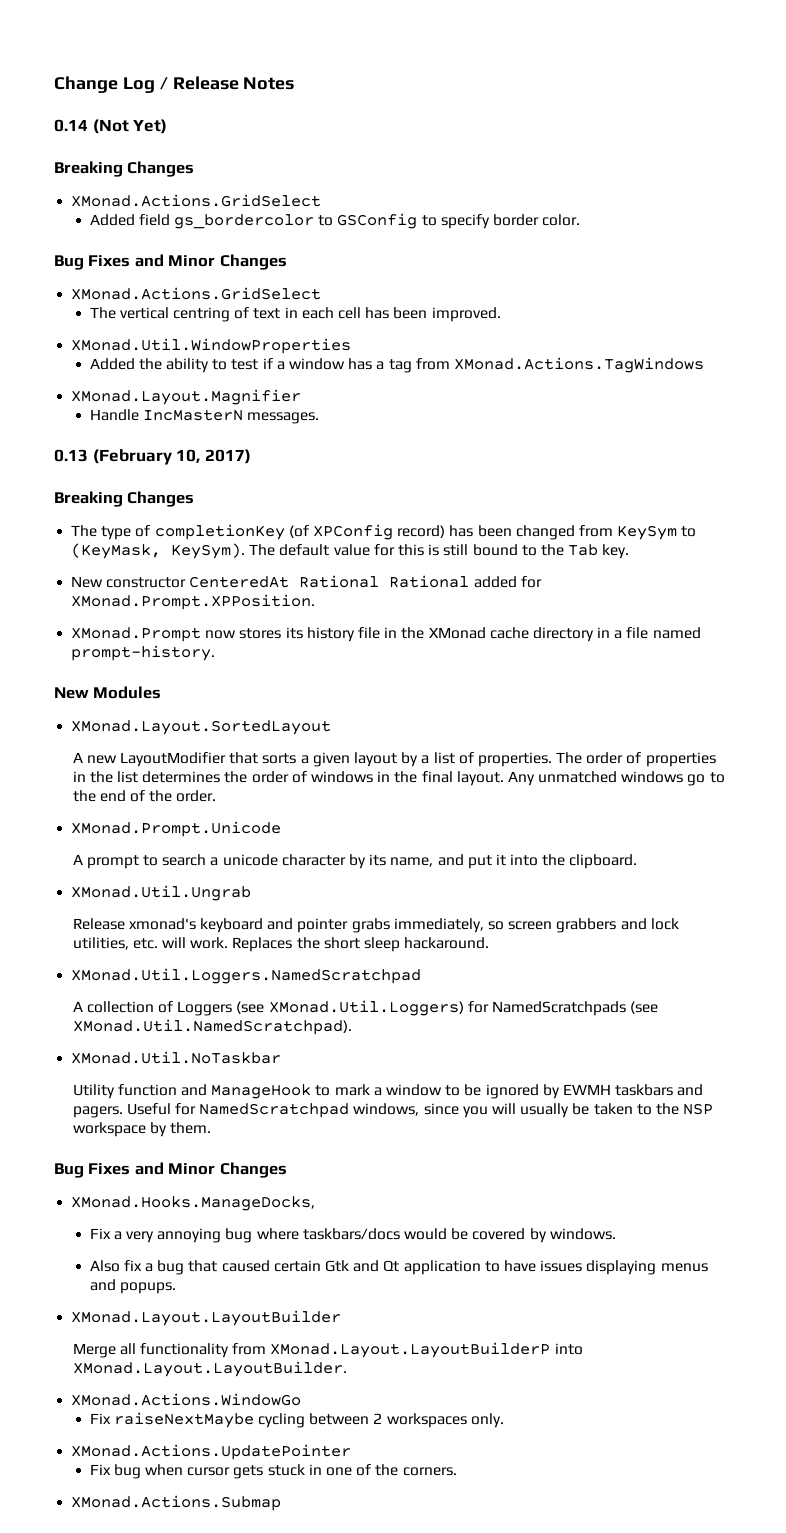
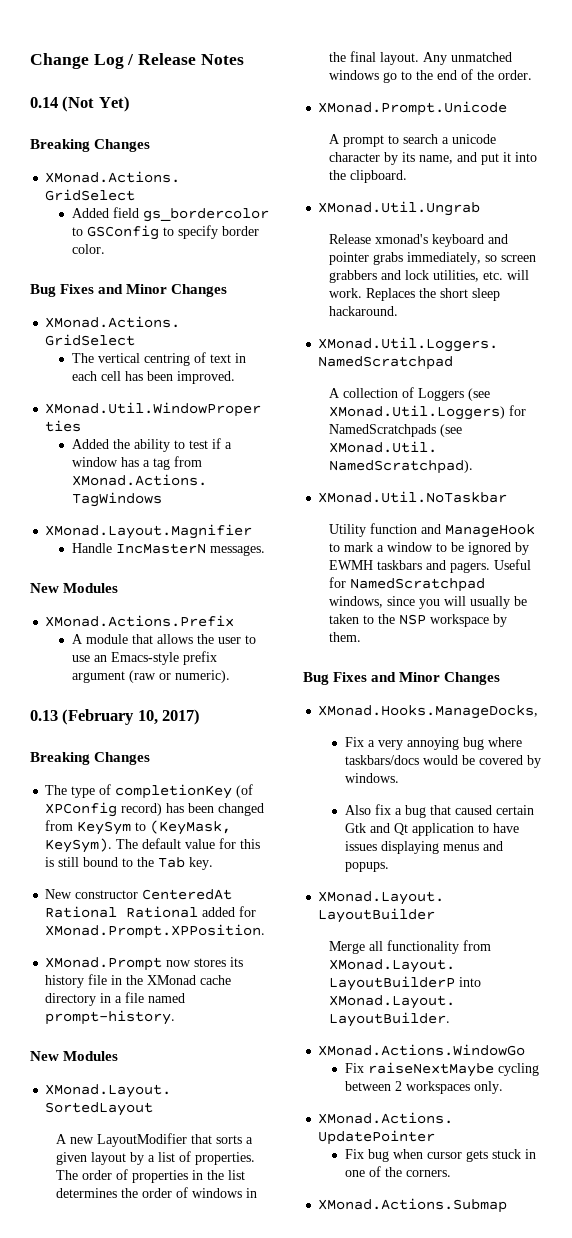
  Handle IncMasterN messages.
+ New Modules
+ XMonad.Actions.Prefix
+ A module that allows the user to use an Emacs-style prefix argument (raw or numeric).

